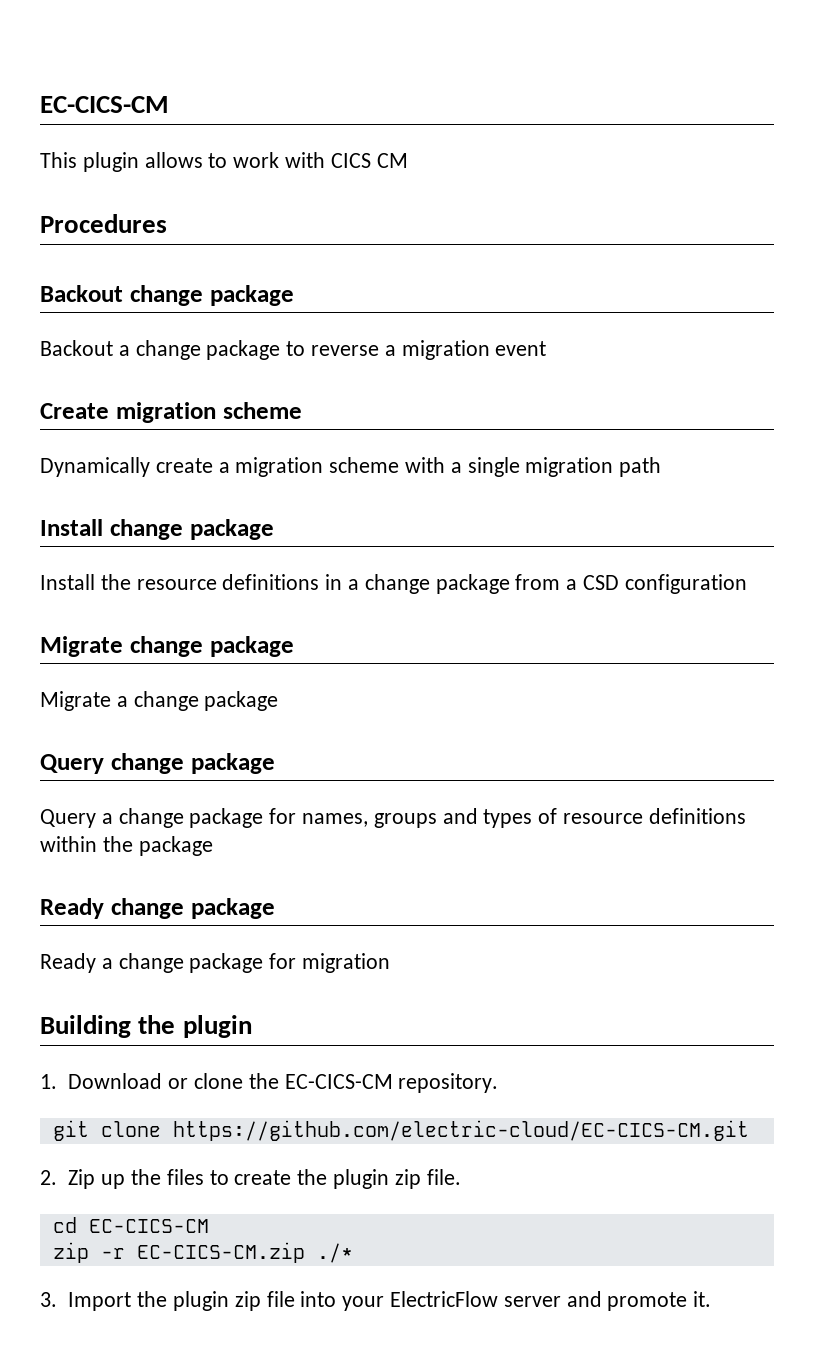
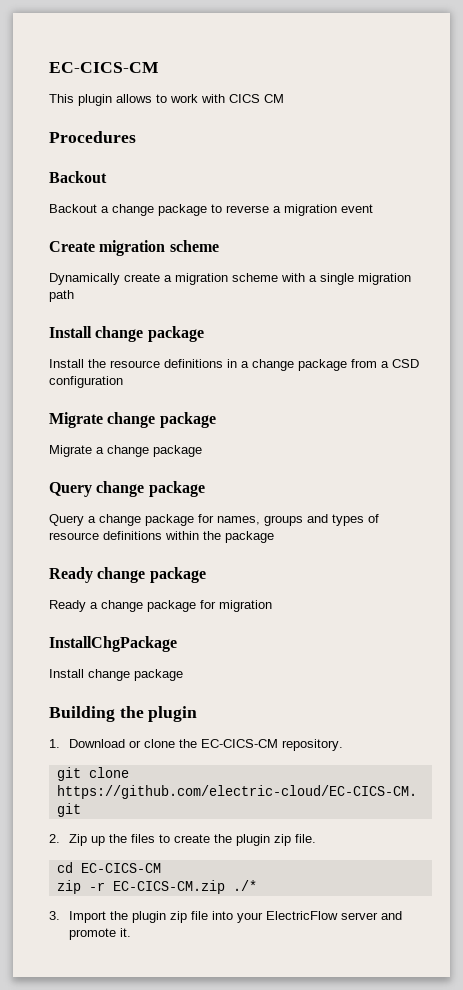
  Procedures
- Backout change package
+ Backout
+ InstallChgPackage
+ Install change package

